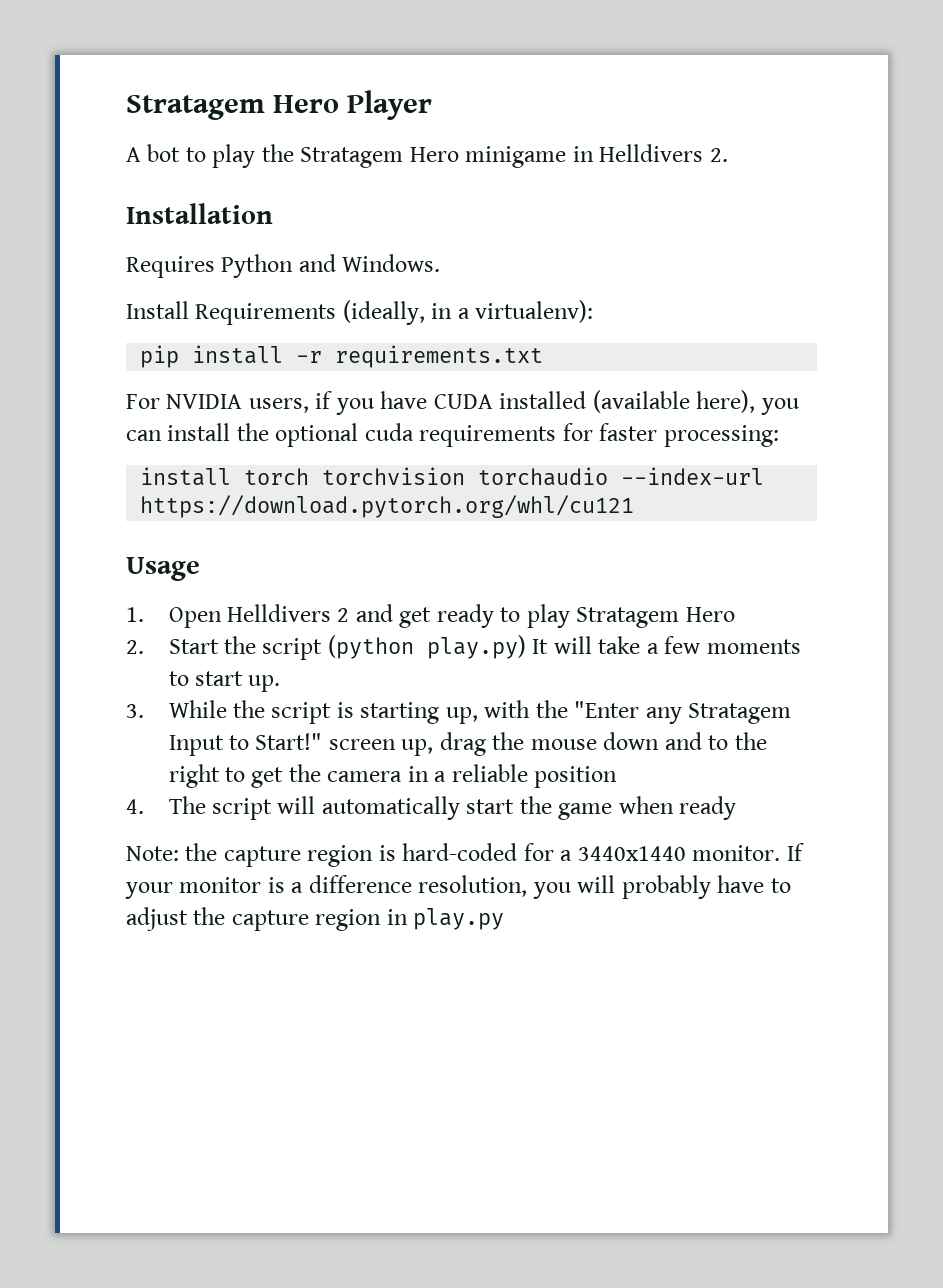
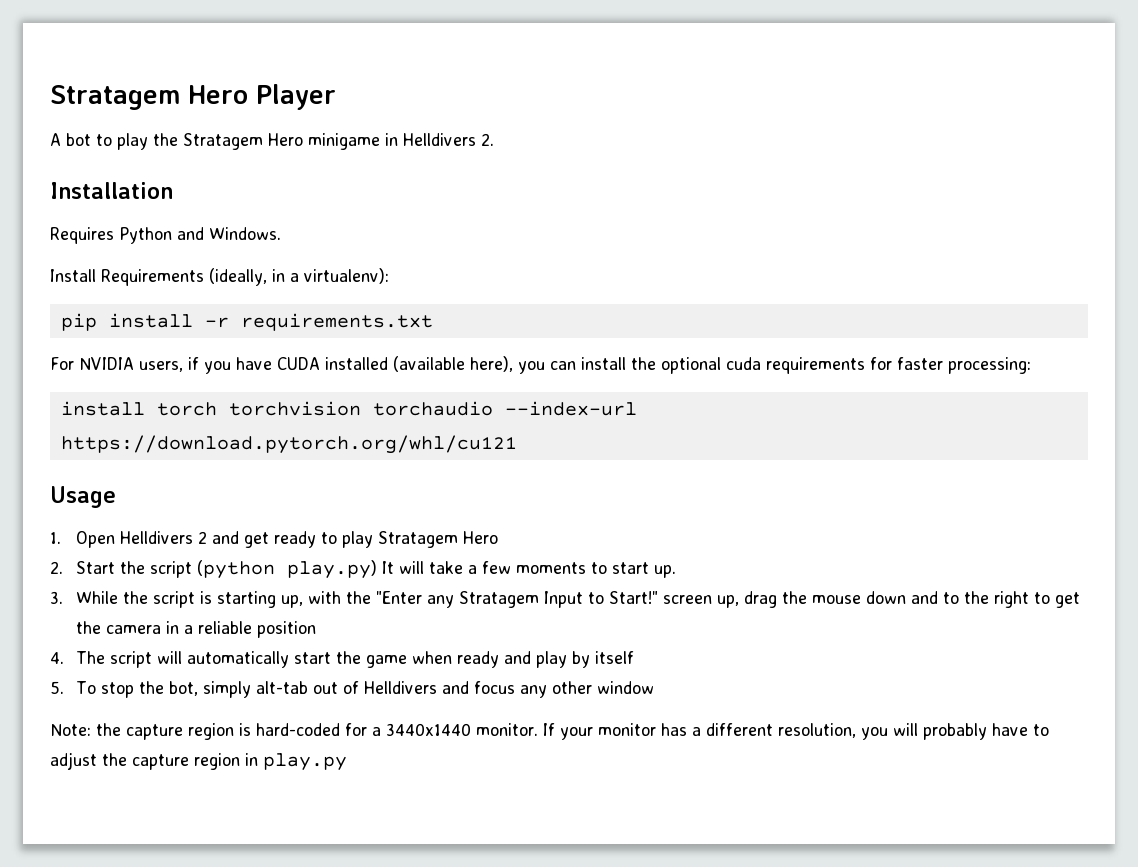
- 4. The script will automatically start the game when ready
+ 4. The script will automatically start the game when ready and play by itself
+ 5. To stop the bot, simply alt-tab out of Helldivers and focus any other window
- If your monitor is a difference resolution, you will probably have to adjust the capture region in play.py
+ If your monitor has a different resolution, you will probably have to adjust the capture region in play.py

